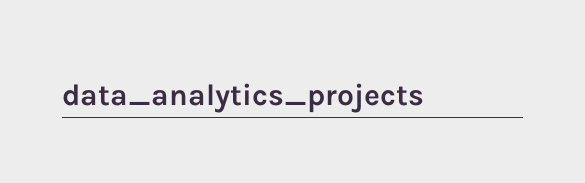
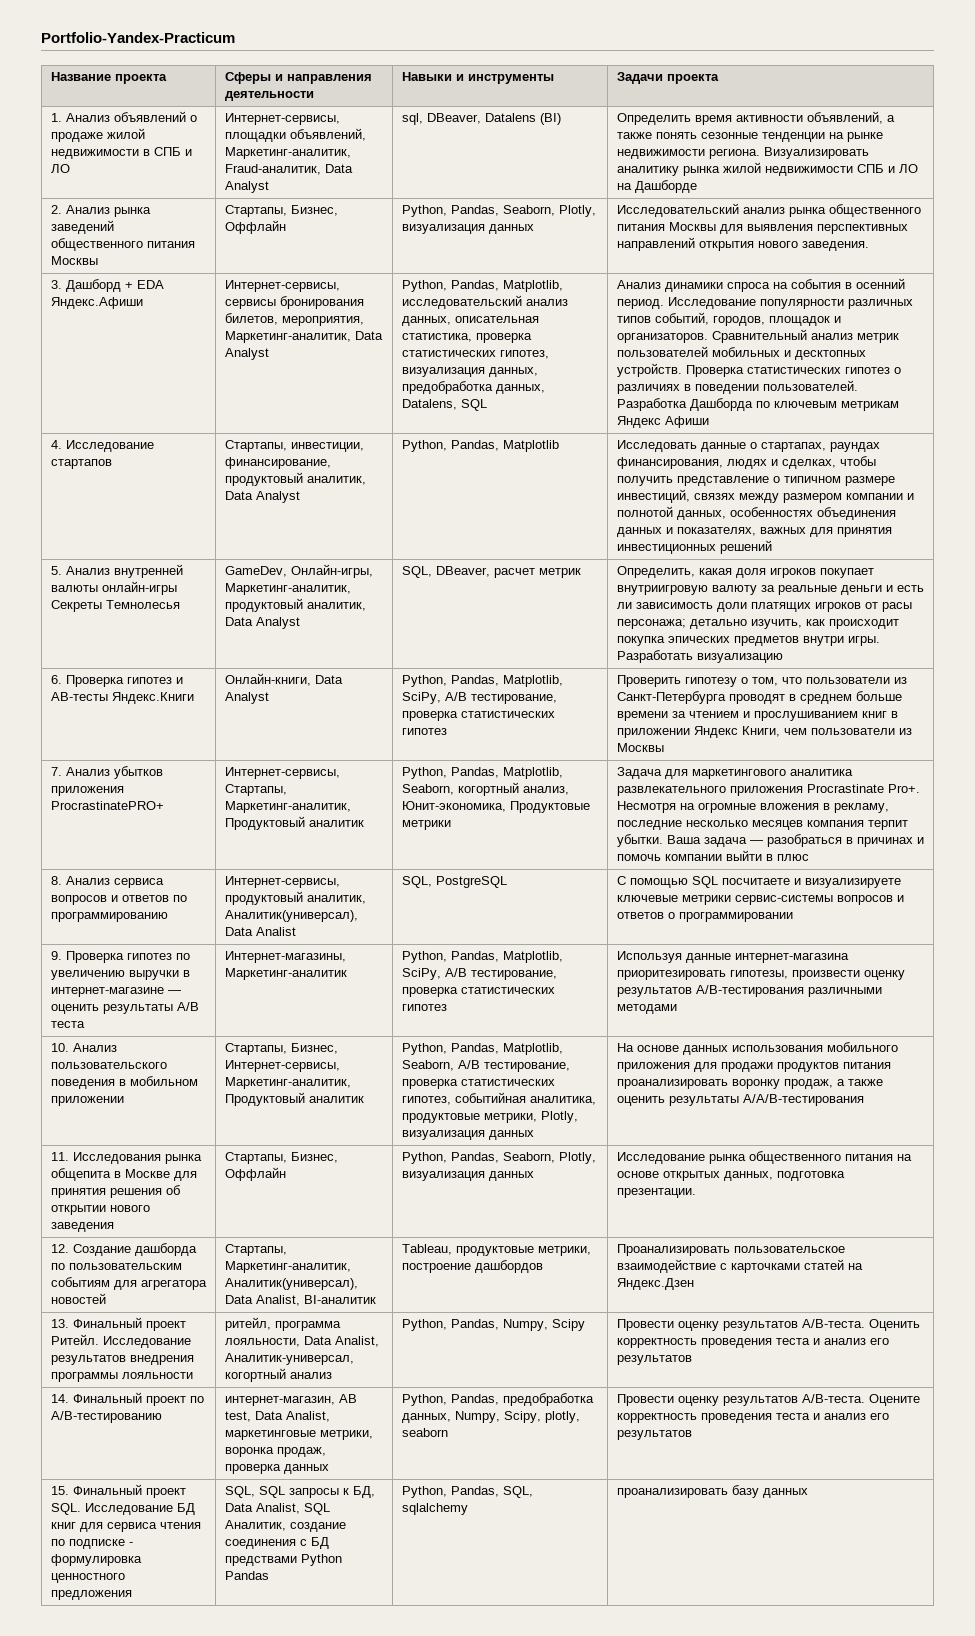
- data_analytics_projects
+ Portfolio-Yandex-Practicum
+ Название проекта | Сферы и направления деятельности | Навыки и инструменты | Задачи проекта
+ 1. Анализ объявлений о продаже жилой недвижимости в СПБ и ЛО | Интернет-сервисы, площадки объявлений, Маркетинг-аналитик, Fraud-аналитик, Data Analyst | sql, DBeaver, Datalens (BI) | Определить время активности объявлений, а также понять сезонные тенденции на рынке недвижимости региона. Визуализировать аналитику рынка жилой недвижимости СПБ и ЛО на Дашборде
+ 2. Анализ рынка заведений общественного питания Москвы | Стартапы, Бизнес, Оффлайн | Python, Pandas, Seaborn, Plotly, визуализация данных | Исследовательский анализ рынка общественного питания Москвы для выявления перспективных направлений открытия нового заведения.
+ 3. Дашборд + EDA Яндекс.Афиши | Интернет-сервисы, сервисы бронирования билетов, мероприятия, Маркетинг-аналитик, Data Analyst | Python, Pandas, Matplotlib, исследовательский анализ данных, описательная статистика, проверка статистических гипотез, визуализация данных, предобработка данных, Datalens, SQL | Анализ динамики спроса на события в осенний период. Исследование популярности различных типов событий, городов, площадок и организаторов. Сравнительный анализ метрик пользователей мобильных и десктопных устройств. Проверка статистических гипотез о различиях в поведении пользователей. Разработка Дашборда по ключевым метрикам Яндекс Афиши
+ 4. Исследование стартапов | Стартапы, инвестиции, финансирование, продуктовый аналитик, Data Analyst | Python, Pandas, Matplotlib | Исследовать данные о стартапах, раундах финансирования, людях и сделках, чтобы получить представление о типичном размере инвестиций, связях между размером компании и полнотой данных, особенностях объединения данных и показателях, важных для принятия инвестиционных решений
+ 5. Анализ внутренней валюты онлайн-игры Секреты Темнолесья | GameDev, Онлайн-игры, Маркетинг-аналитик, продуктовый аналитик, Data Analyst | SQL, DBeaver, расчет метрик | Определить, какая доля игроков покупает внутриигровую валюту за реальные деньги и есть ли зависимость доли платящих игроков от расы персонажа; детально изучить, как происходит покупка эпических предметов внутри игры. Разработать визуализацию
+ 6. Проверка гипотез и AB-тесты Яндекс.Книги | Онлайн-книги, Data Analyst | Python, Pandas, Matplotlib, SciPy, А/В тестирование, проверка статистических гипотез | Проверить гипотезу о том, что пользователи из Санкт-Петербурга проводят в среднем больше времени за чтением и прослушиванием книг в приложении Яндекс Книги, чем пользователи из Москвы
+ 7. Анализ убытков приложения ProcrastinatePRO+ | Интернет-сервисы, Стартапы, Маркетинг-аналитик, Продуктовый аналитик | Python, Pandas, Matplotlib, Seaborn, когортный анализ, Юнит-экономика, Продуктовые метрики | Задача для маркетингового аналитика развлекательного приложения Procrastinate Pro+. Несмотря на огромные вложения в рекламу, последние несколько месяцев компания терпит убытки. Ваша задача — разобраться в причинах и помочь компании выйти в плюс
+ 8. Анализ сервиса вопросов и ответов по программированию | Интернет-сервисы, продуктовый аналитик, Аналитик(универсал), Data Analist | SQL, PostgreSQL | С помощью SQL посчитаете и визуализируете ключевые метрики сервис-системы вопросов и ответов о программировании
+ 9. Проверка гипотез по увеличению выручки в интернет-магазине — оценить результаты A/B теста | Интернет-магазины, Маркетинг-аналитик | Python, Pandas, Matplotlib, SciPy, А/В тестирование, проверка статистических гипотез | Используя данные интернет-магазина приоритезировать гипотезы, произвести оценку результатов A/B-тестирования различными методами
+ 10. Анализ пользовательского поведения в мобильном приложении | Стартапы, Бизнес, Интернет-сервисы, Маркетинг-аналитик, Продуктовый аналитик | Python, Pandas, Matplotlib, Seaborn, А/В тестирование, проверка статистических гипотез, событийная аналитика, продуктовые метрики, Plotly, визуализация данных | На основе данных использования мобильного приложения для продажи продуктов питания проанализировать воронку продаж, а также оценить результаты A/A/B-тестирования
+ 11. Исследования рынка общепита в Москве для принятия решения об открытии нового заведения | Стартапы, Бизнес, Оффлайн | Python, Pandas, Seaborn, Plotly, визуализация данных | Исследование рынка общественного питания на основе открытых данных, подготовка презентации.
+ 12. Создание дашборда по пользовательским событиям для агрегатора новостей | Стартапы, Маркетинг-аналитик, Аналитик(универсал), Data Analist, BI-аналитик | Tableau, продуктовые метрики, построение дашбордов | Проанализировать пользовательское взаимодействие с карточками статей на Яндекс.Дзен
+ 13. Финальный проект Ритейл. Исследование результатов внедрения программы лояльности | ритейл, программа лояльности, Data Analist, Аналитик-универсал, когортный анализ | Python, Pandas, Numpy, Scipy | Провести оценку результатов A/B-теста. Оценить корректность проведения теста и анализ его результатов
+ 14. Финальный проект по А/B-тестированию | интернет-магазин, AB test, Data Analist, маркетинговые метрики, воронка продаж, проверка данных | Python, Pandas, предобработка данных, Numpy, Scipy, plotly, seaborn | Провести оценку результатов A/B-теста. Оцените корректность проведения теста и анализ его результатов
+ 15. Финальный проект SQL. Исследование БД книг для сервиса чтения по подписке - формулировка ценностного предложения | SQL, SQL запросы к БД, Data Analist, SQL Аналитик, создание соединения с БД предствами Python Pandas | Python, Pandas, SQL, sqlalchemy | проанализировать базу данных

